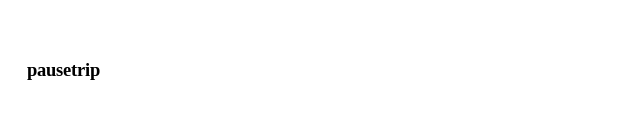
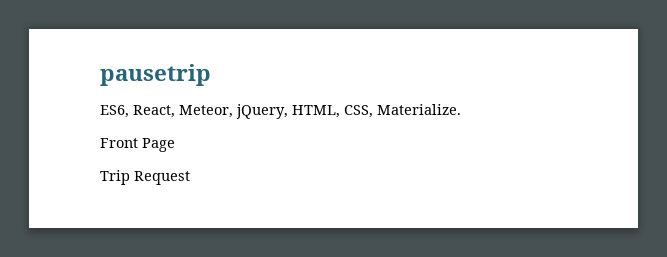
+ ES6, React, Meteor, jQuery, HTML, CSS, Materialize.
+ Front Page
+ Trip Request

